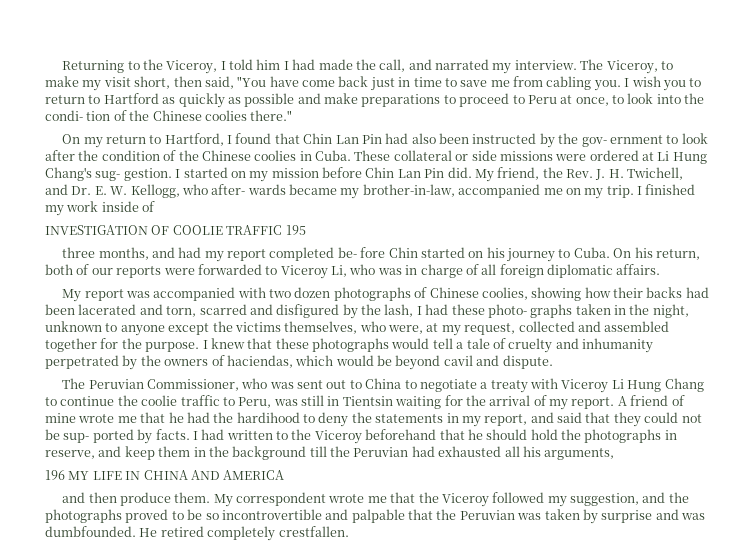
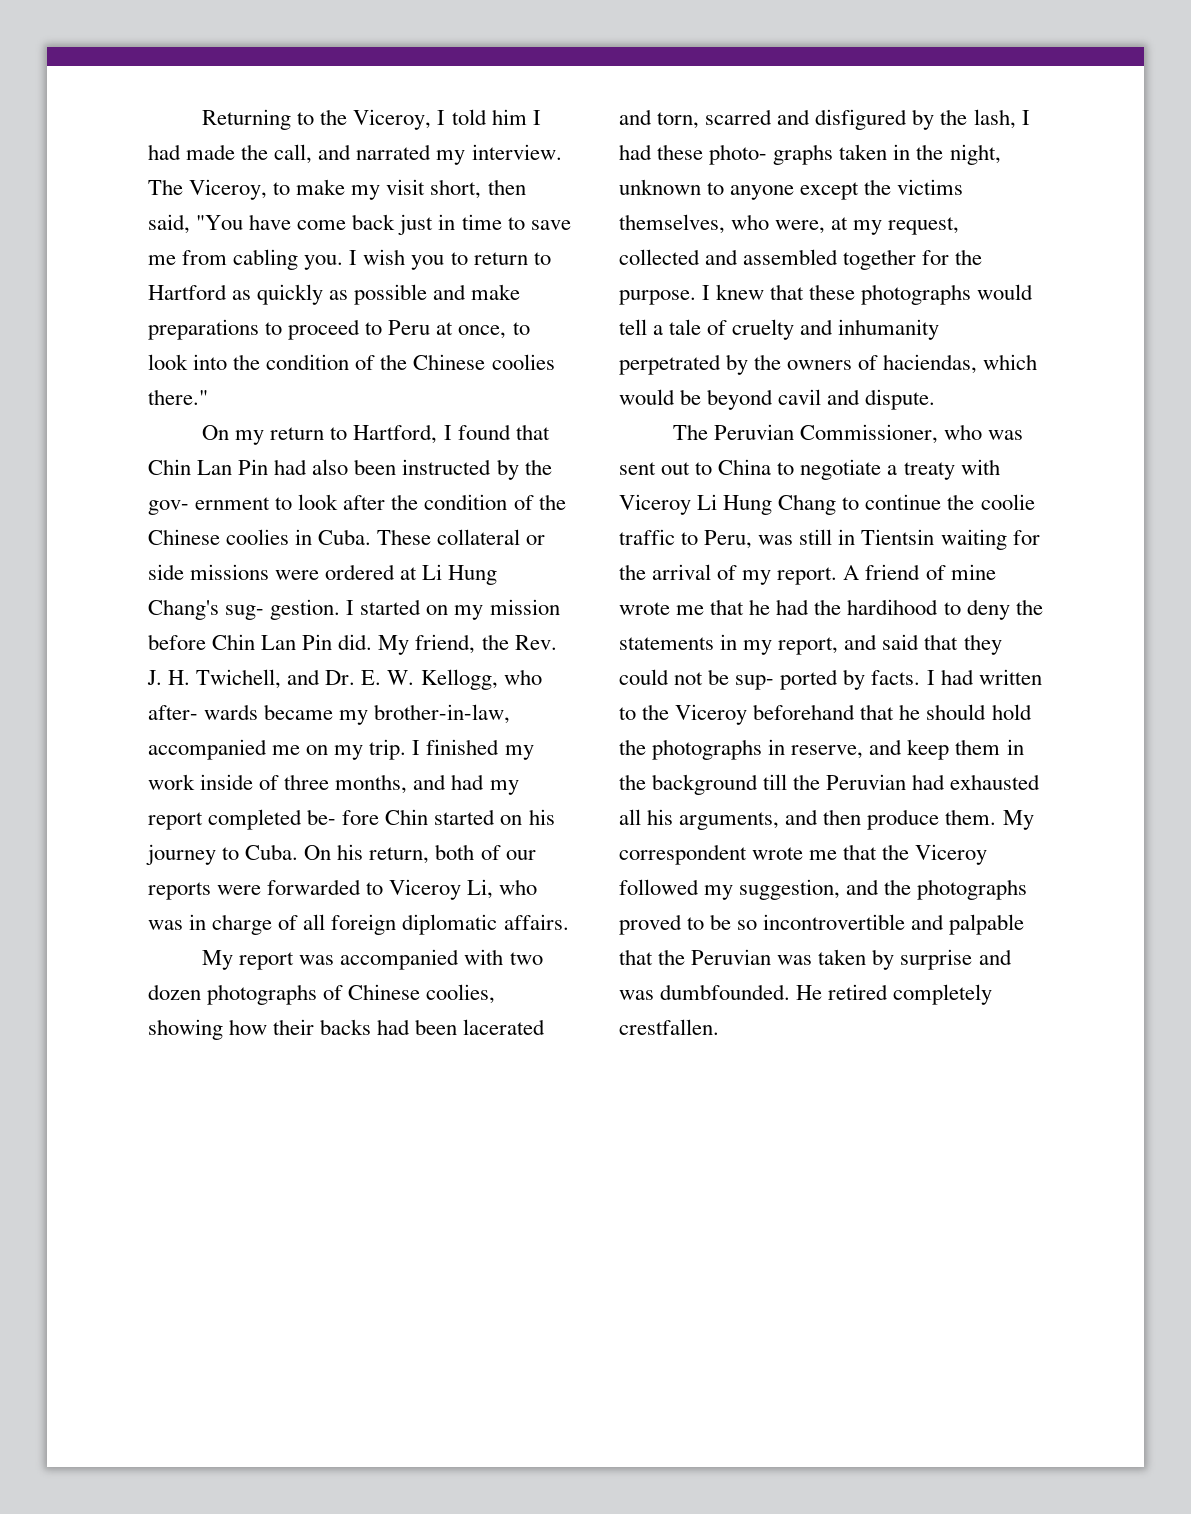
- I wish you to return to Hartford as quickly as possible and make preparations to proceed to Peru at once, to look into the condi- tion of the Chinese coolies there."
+ I wish you to return to Hartford as quickly as possible and make preparations to proceed to Peru at once, to look into the condition of the Chinese coolies there."
- I finished my work inside of
- INVESTIGATION OF COOLIE TRAFFIC 195
- three months, and had my report completed be- fore Chin started on his journey to Cuba.
+ I finished my work inside of three months, and had my report completed be- fore Chin started on his journey to Cuba.
- I had written to the Viceroy beforehand that he should hold the photographs in reserve, and keep them in the background till the Peruvian had exhausted all his arguments,
- 196 MY LIFE IN CHINA AND AMERICA
- and then produce them.
+ I had written to the Viceroy beforehand that he should hold the photographs in reserve, and keep them in the background till the Peruvian had exhausted all his arguments, and then produce them.

